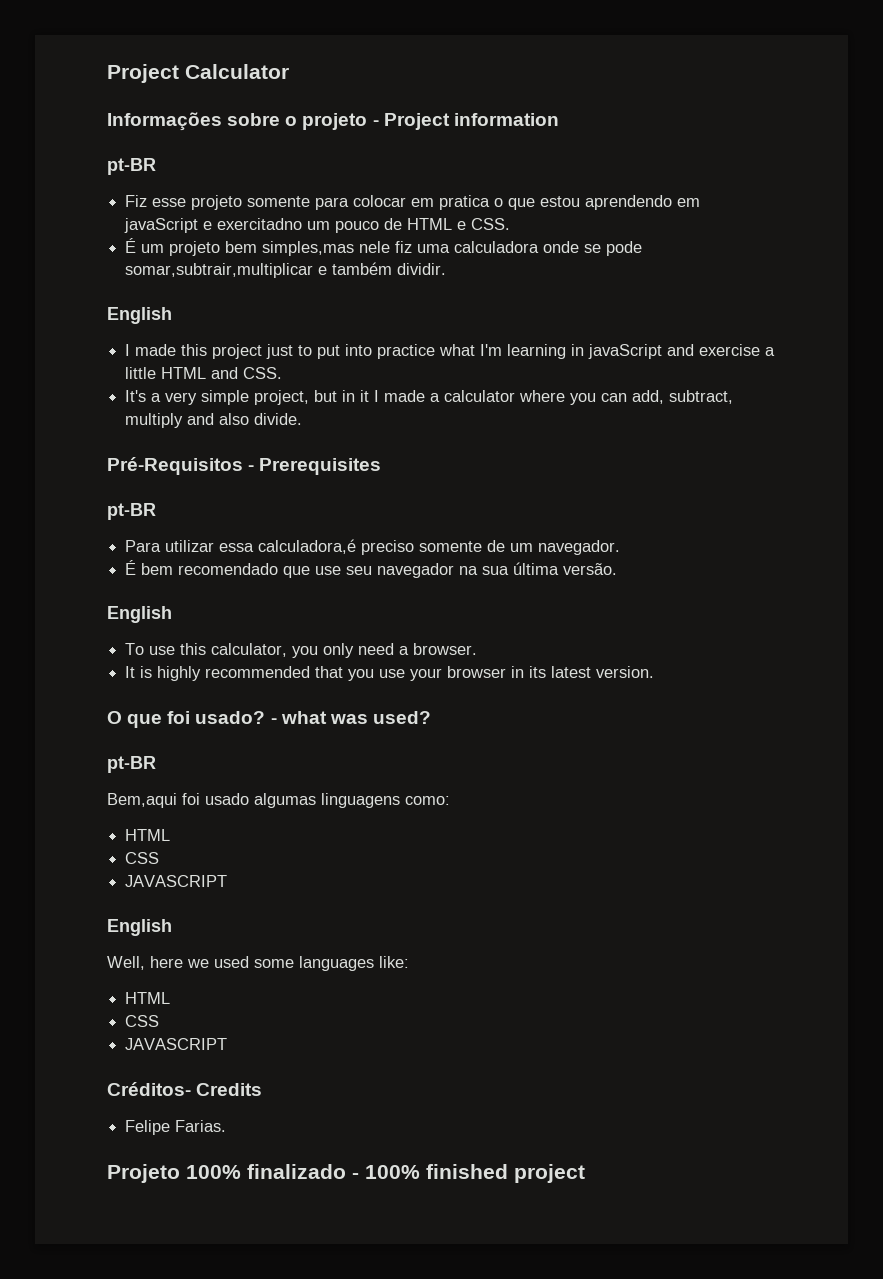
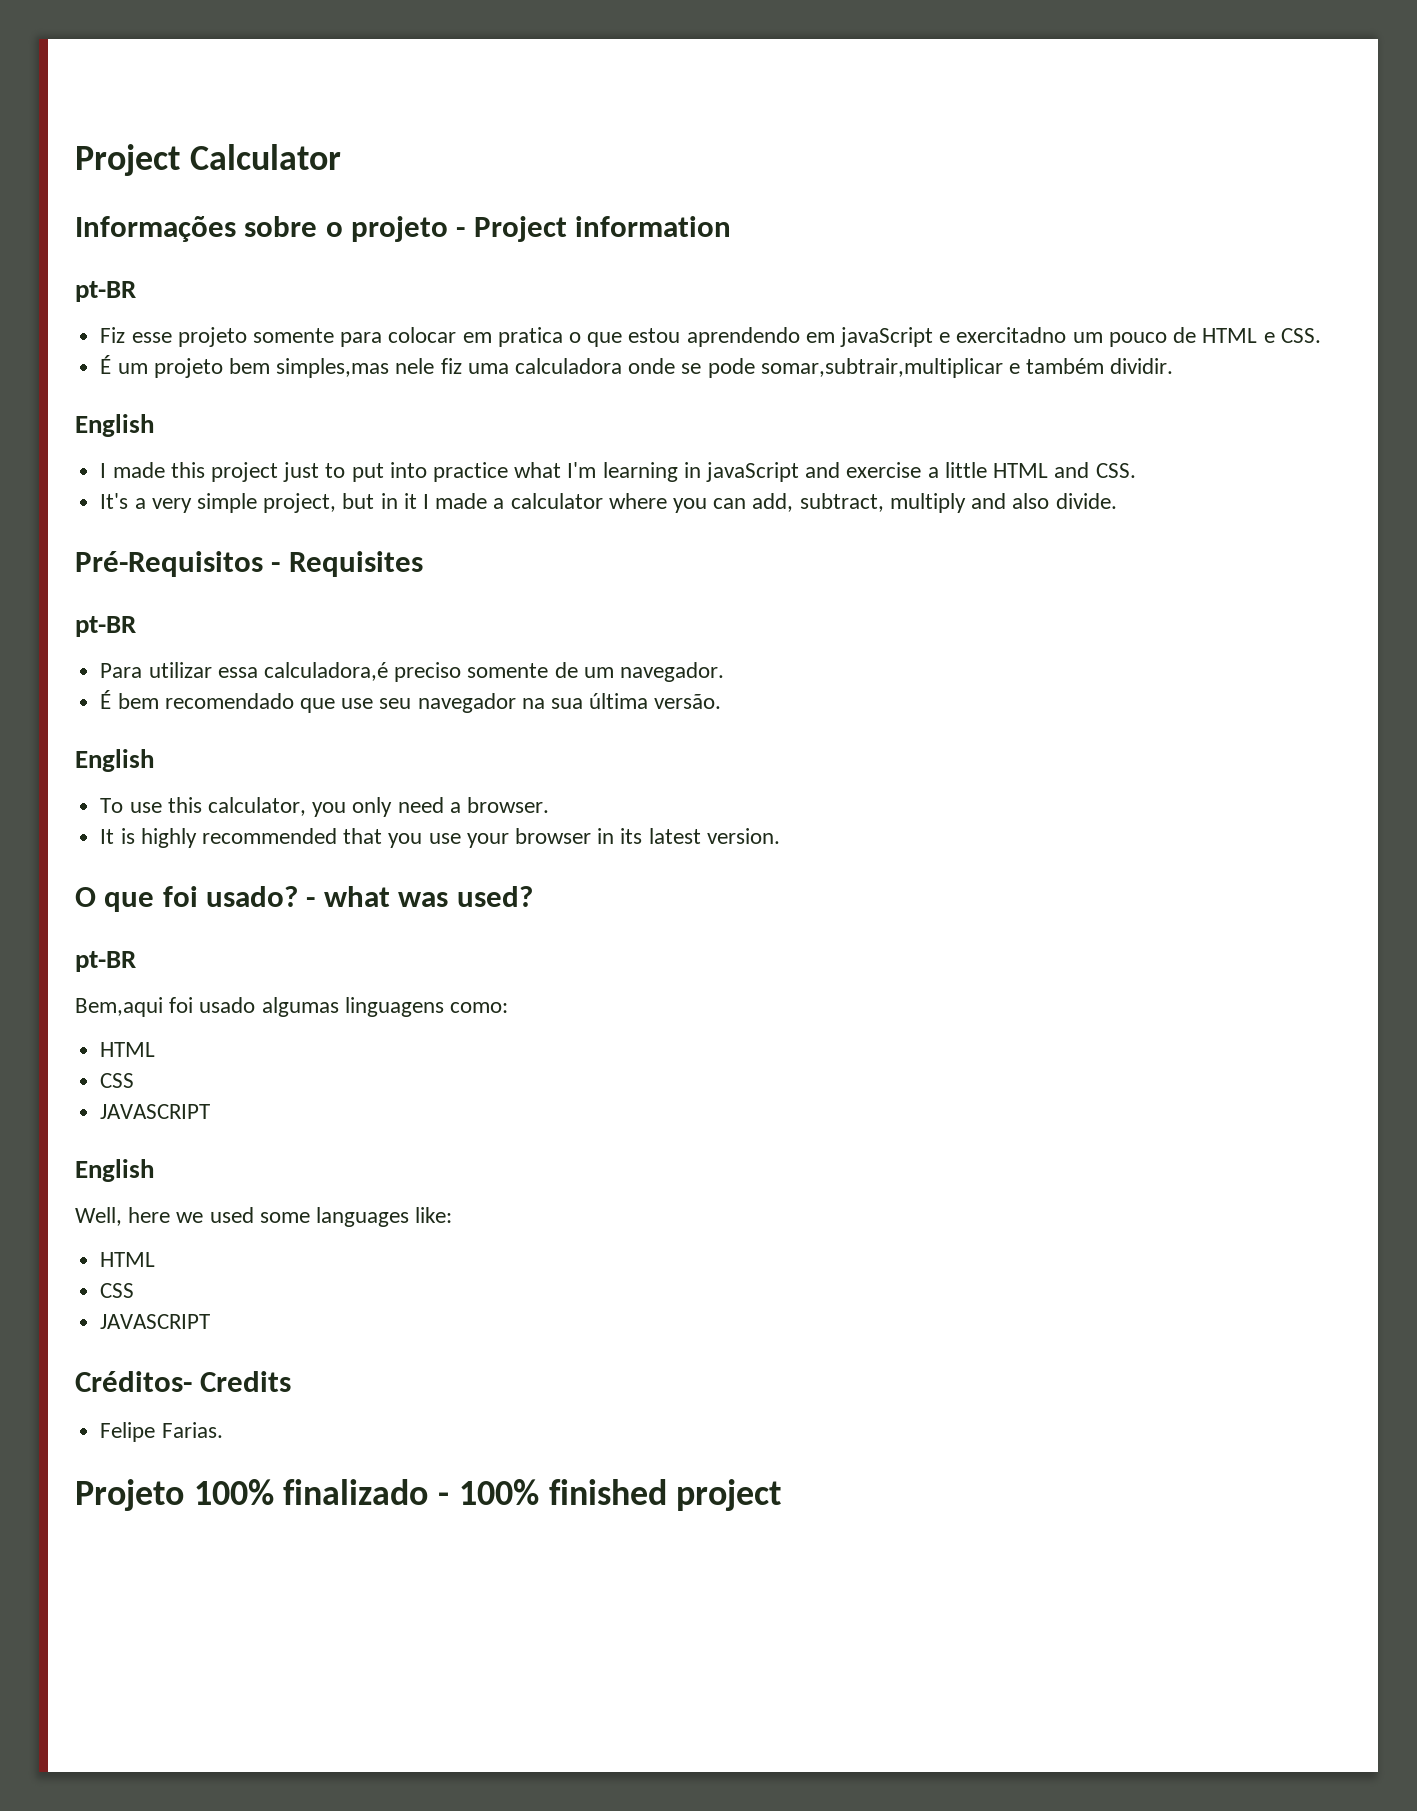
- Pré-Requisitos - Prerequisites
+ Pré-Requisitos - Requisites

